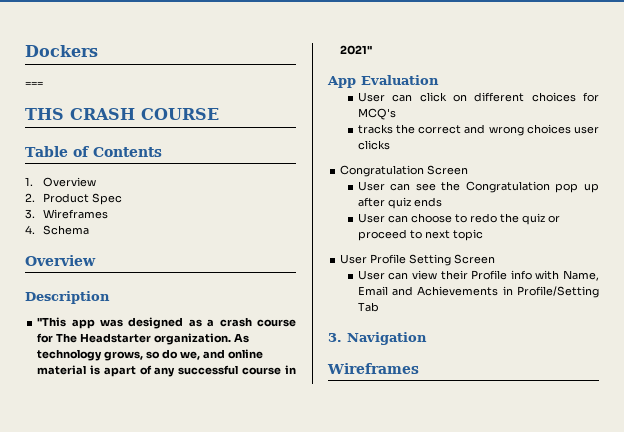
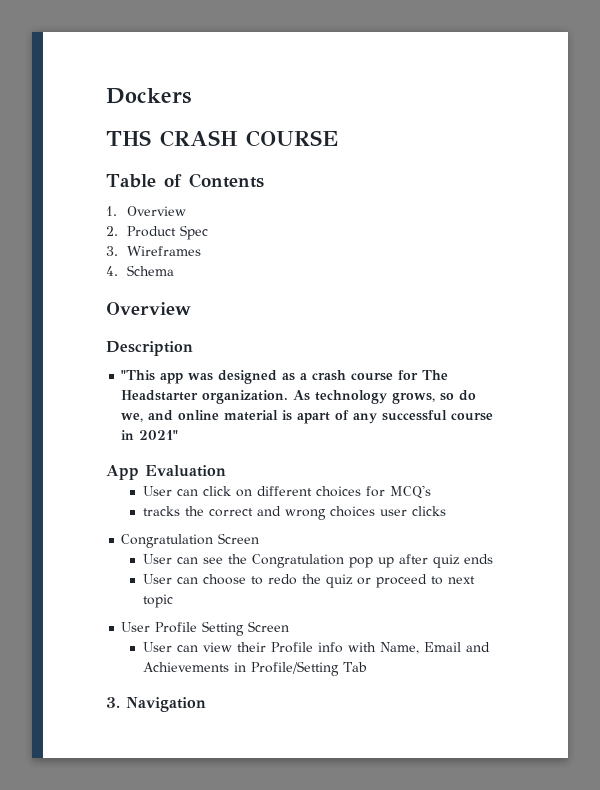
- ===
  3. Navigation
- Wireframes

